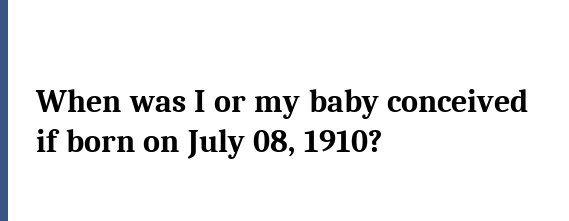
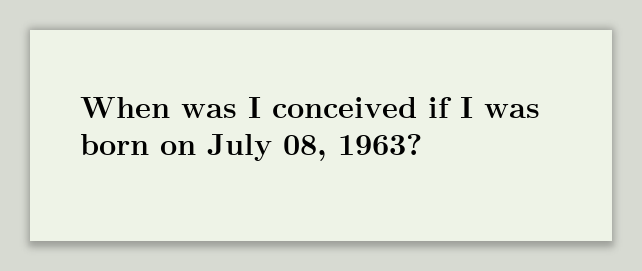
- When was I or my baby conceived if born on July 08, 1910?
+ When was I conceived if I was born on July 08, 1963?

